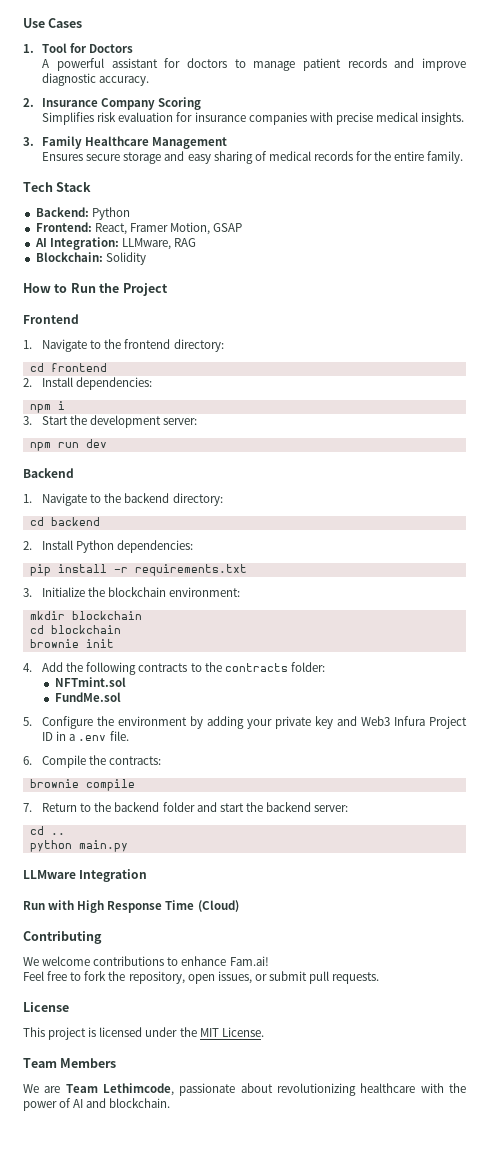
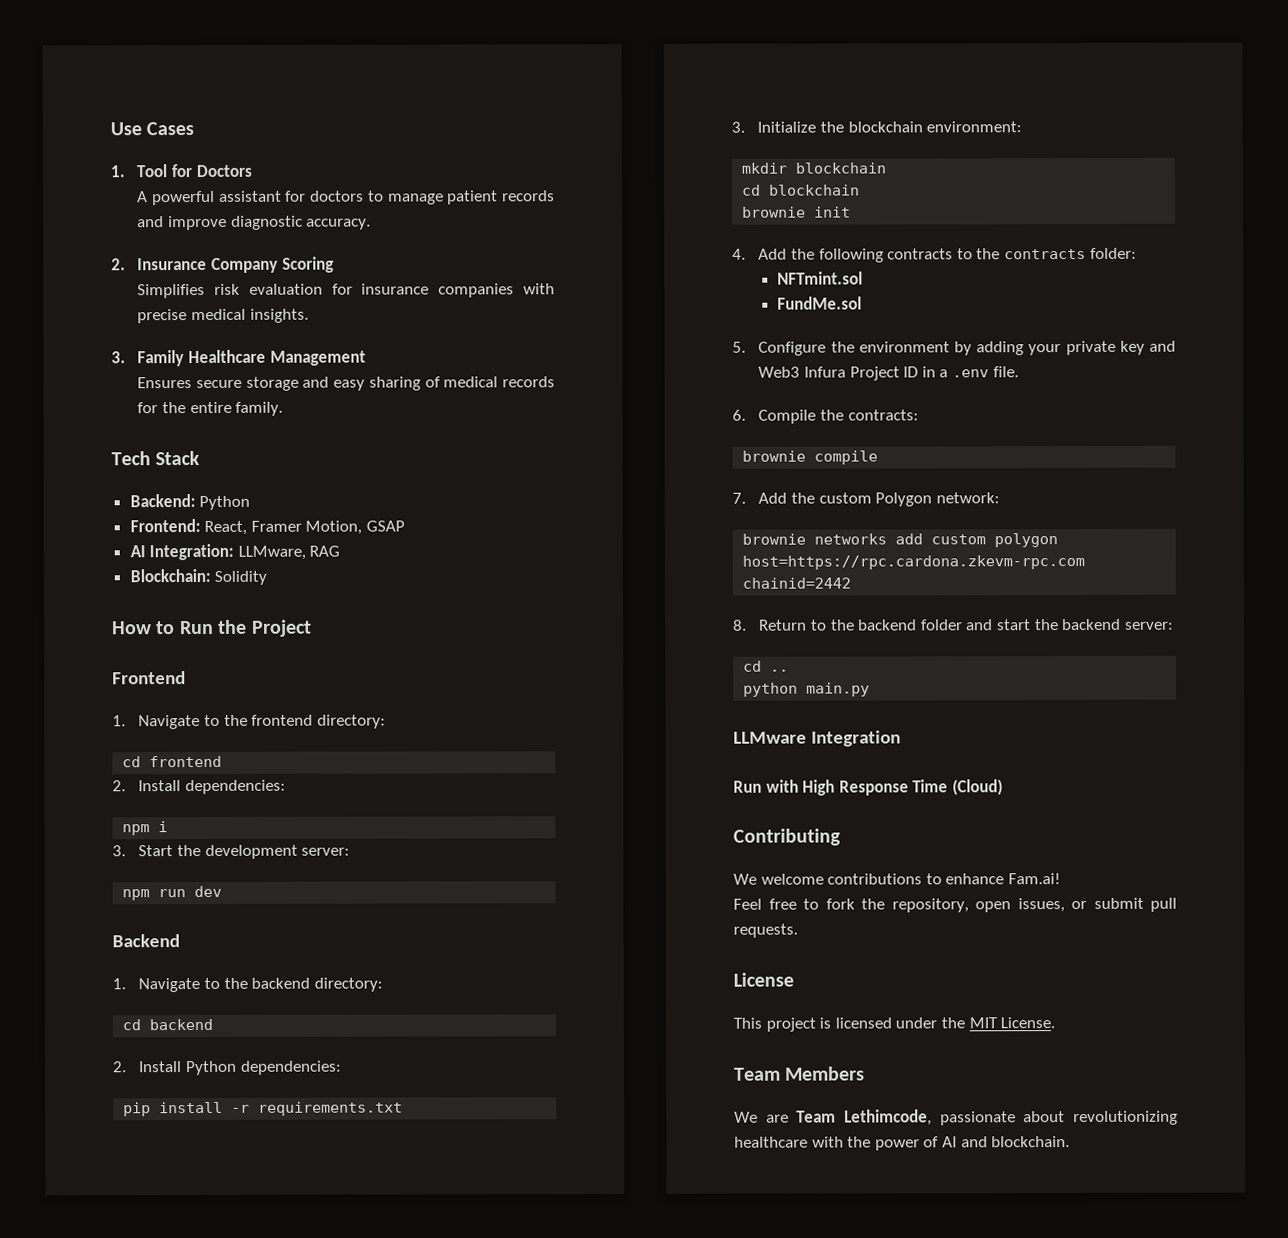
- 7. Return to the backend folder and start the backend server:
+ 7. Add the custom Polygon network:
+ brownie networks add custom polygon host=https://rpc.cardona.zkevm-rpc.com chainid=2442
+ 8. Return to the backend folder and start the backend server:

